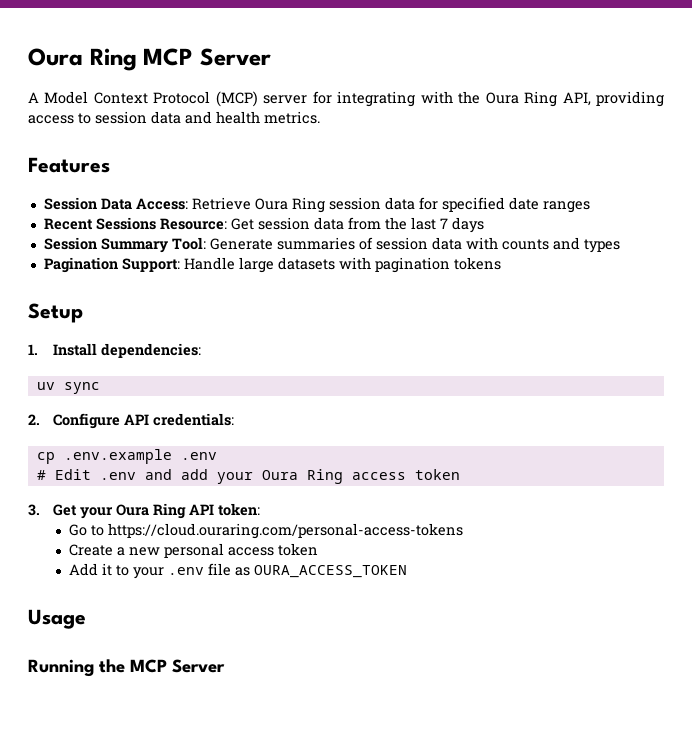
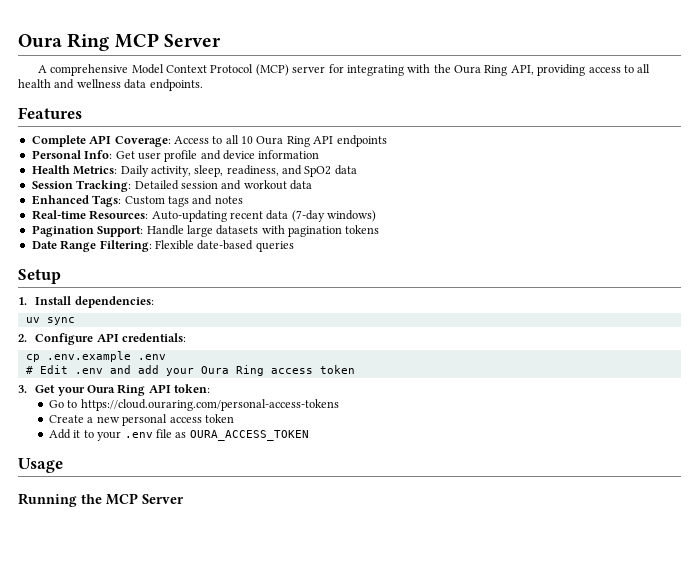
- A Model Context Protocol (MCP) server for integrating with the Oura Ring API, providing access to session data and health metrics.
+ A comprehensive Model Context Protocol (MCP) server for integrating with the Oura Ring API, providing access to all health and wellness data endpoints.
  Features
- Session Data Access: Retrieve Oura Ring session data for specified date ranges
- Recent Sessions Resource: Get session data from the last 7 days
- Session Summary Tool: Generate summaries of session data with counts and types
+ Complete API Coverage: Access to all 10 Oura Ring API endpoints
+ Personal Info: Get user profile and device information
+ Health Metrics: Daily activity, sleep, readiness, and SpO2 data
+ Session Tracking: Detailed session and workout data
+ Enhanced Tags: Custom tags and notes
+ Real-time Resources: Auto-updating recent data (7-day windows)
+ Date Range Filtering: Flexible date-based queries

